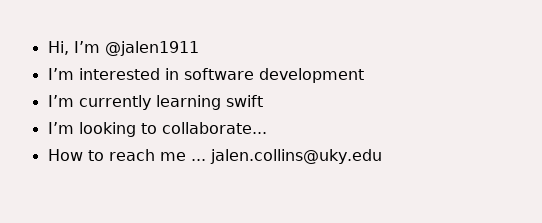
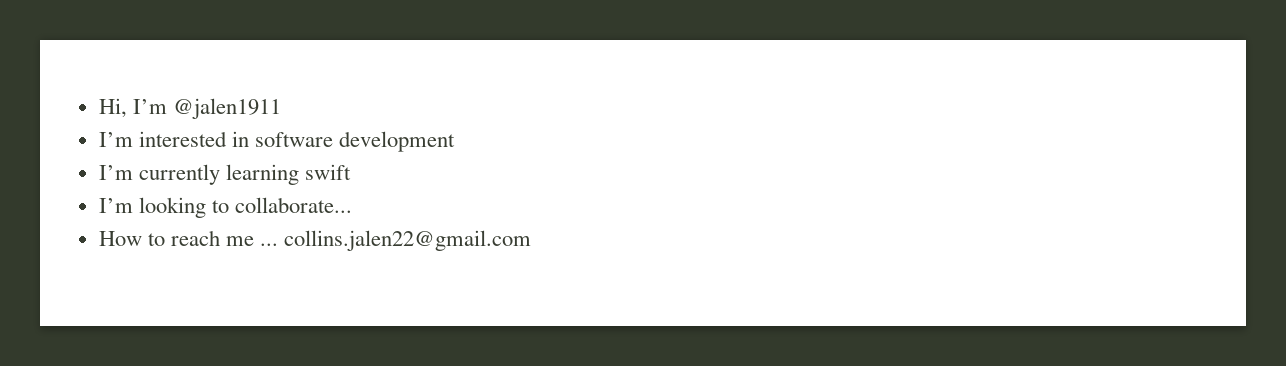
- How to reach me ... jalen.collins@uky.edu
+ How to reach me ... collins.jalen22@gmail.com

